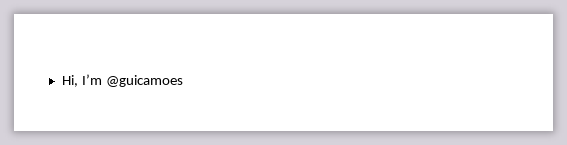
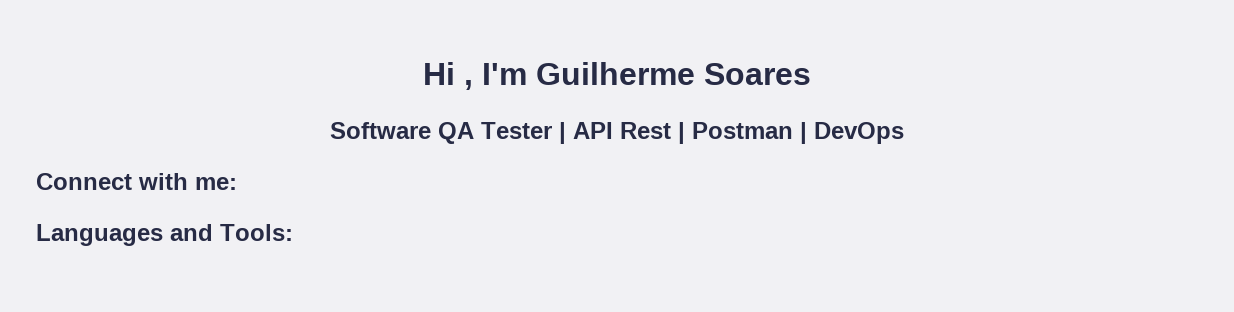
- Hi, I’m @guicamoes
+ Hi , I'm Guilherme Soares
+ Software QA Tester | API Rest | Postman | DevOps
+ Connect with me:
+ Languages and Tools:

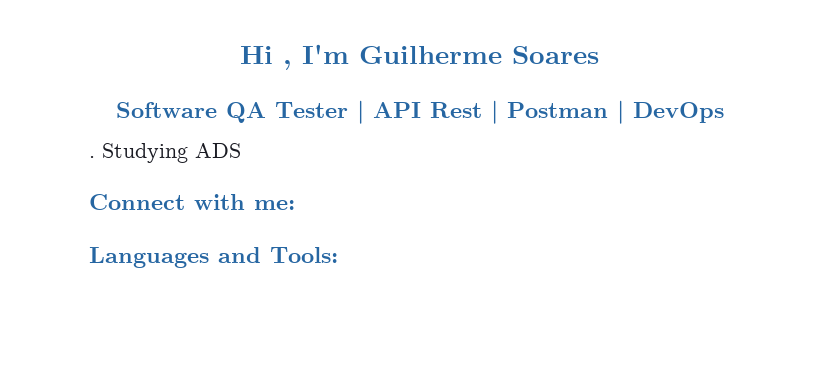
+ . Studying ADS

